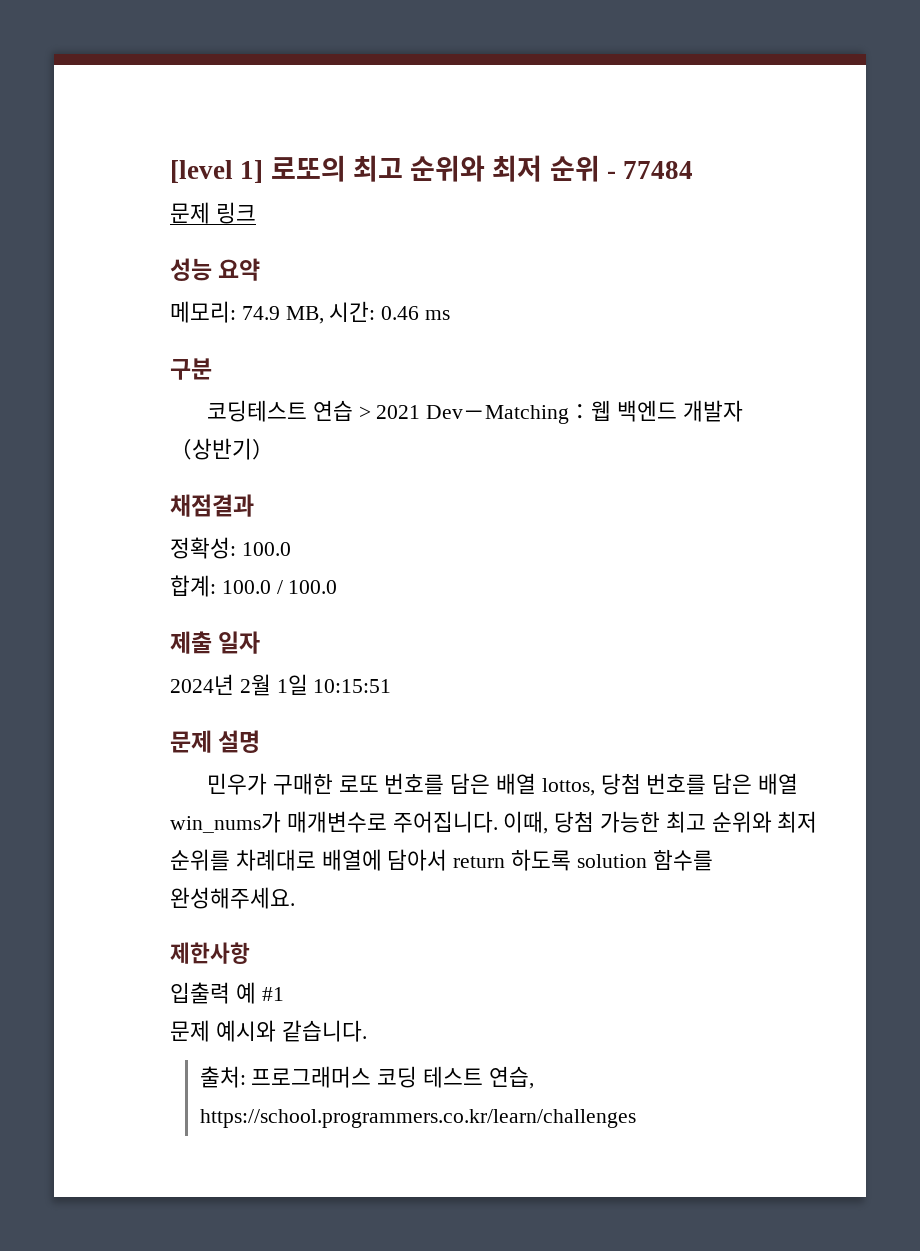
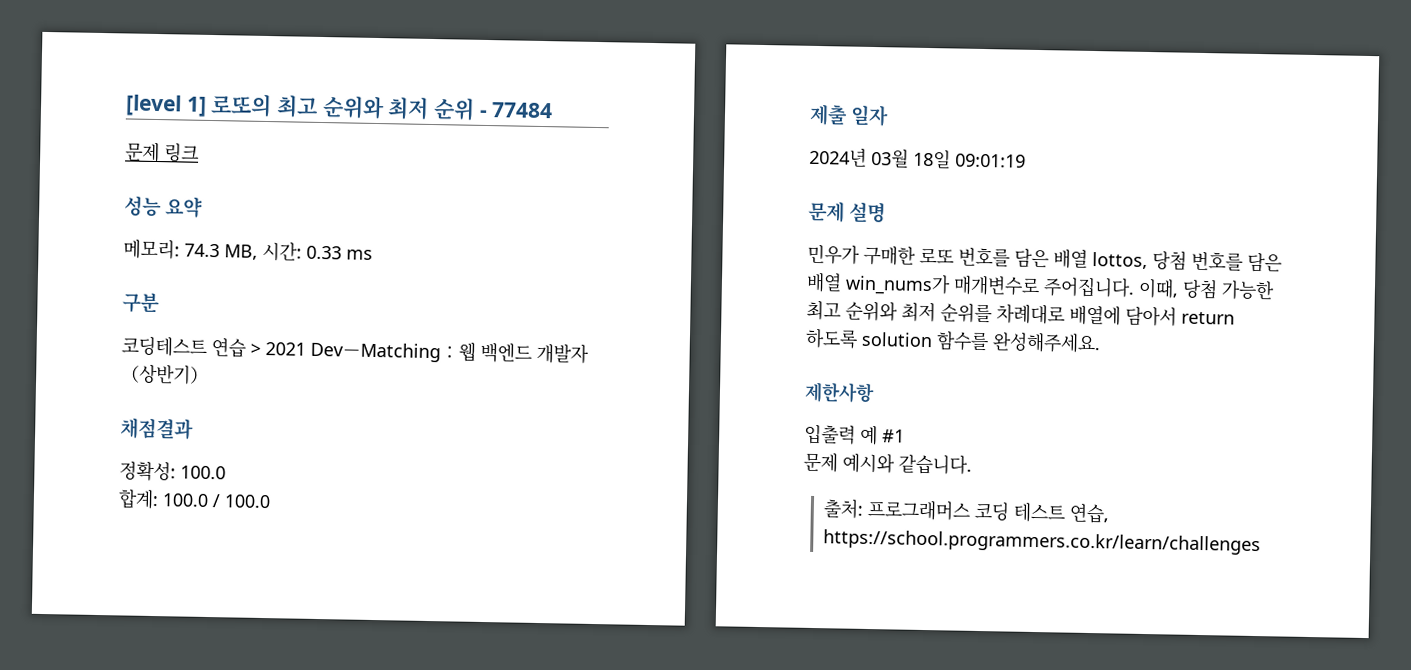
- 메모리: 74.9 MB, 시간: 0.46 ms
+ 메모리: 74.3 MB, 시간: 0.33 ms
- 2024년 2월 1일 10:15:51
+ 2024년 03월 18일 09:01:19

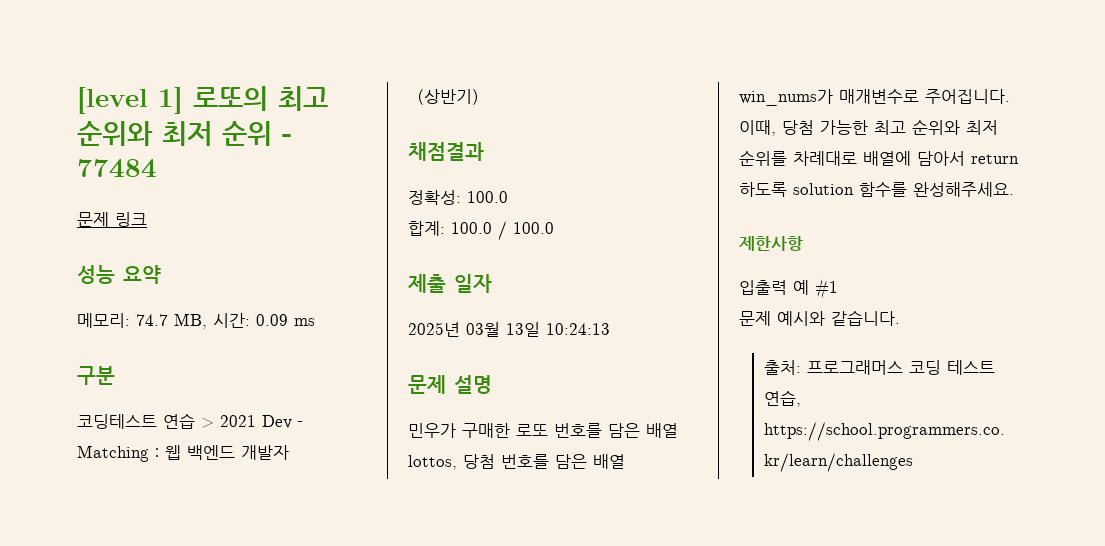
- 메모리: 74.3 MB, 시간: 0.33 ms
+ 메모리: 74.7 MB, 시간: 0.09 ms
- 2024년 03월 18일 09:01:19
+ 2025년 03월 13일 10:24:13

